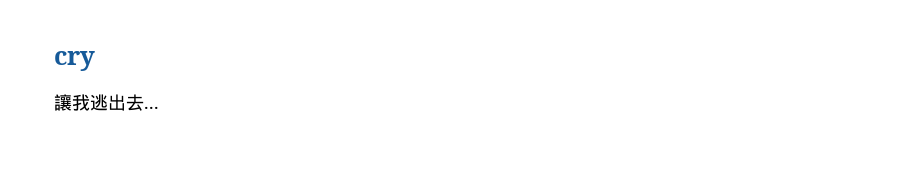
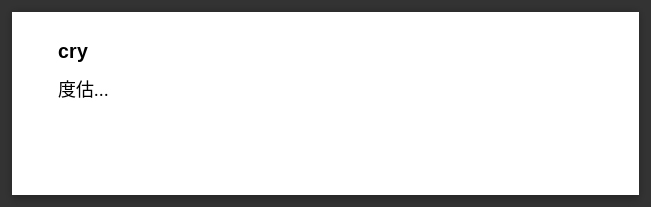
- 讓我逃出去...
+ 度估...

